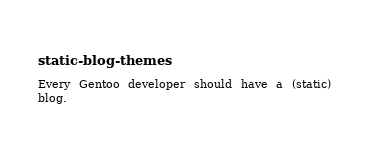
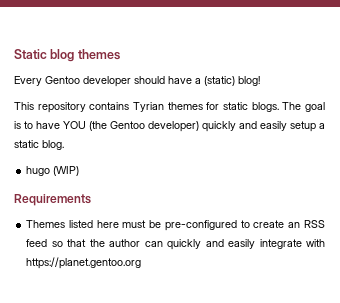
- static-blog-themes
+ Static blog themes
- Every Gentoo developer should have a (static) blog.
+ Every Gentoo developer should have a (static) blog!
+ This repository contains Tyrian themes for static blogs. The goal is to have YOU (the Gentoo developer) quickly and easily setup a static blog.
+ hugo (WIP)
+ Requirements
+ Themes listed here must be pre-configured to create an RSS feed so that the author can quickly and easily integrate with https://planet.gentoo.org

